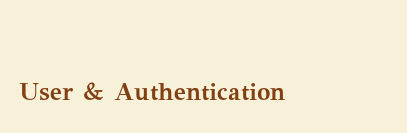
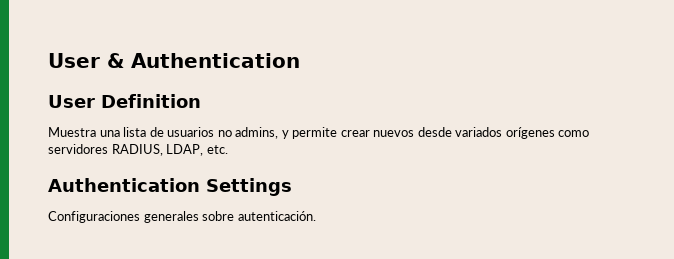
+ User Definition
+ Muestra una lista de usuarios no admins, y permite crear nuevos desde variados orígenes como servidores RADIUS, LDAP, etc.
+ Authentication Settings
+ Configuraciones generales sobre autenticación.

